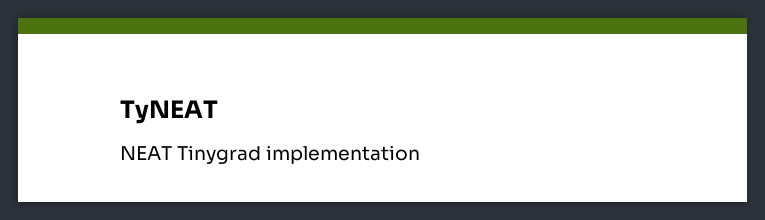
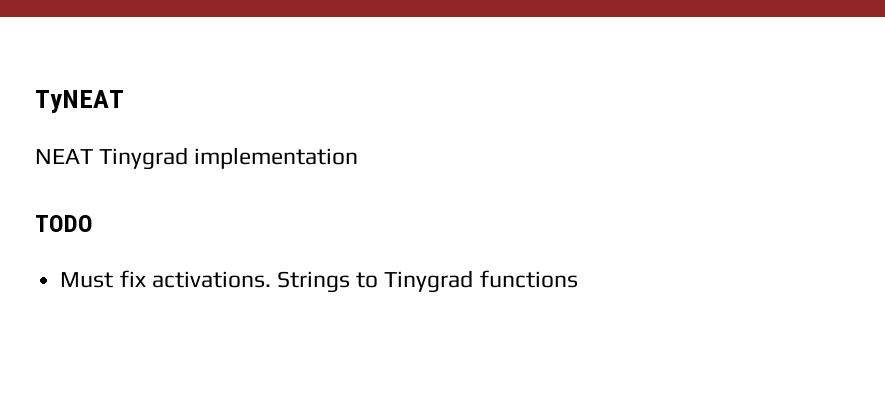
+ TODO
+ Must fix activations. Strings to Tinygrad functions

